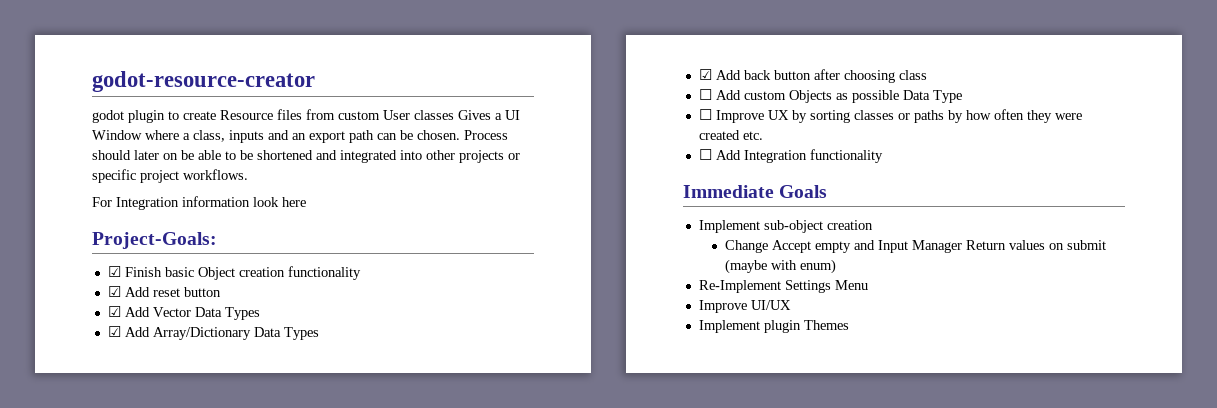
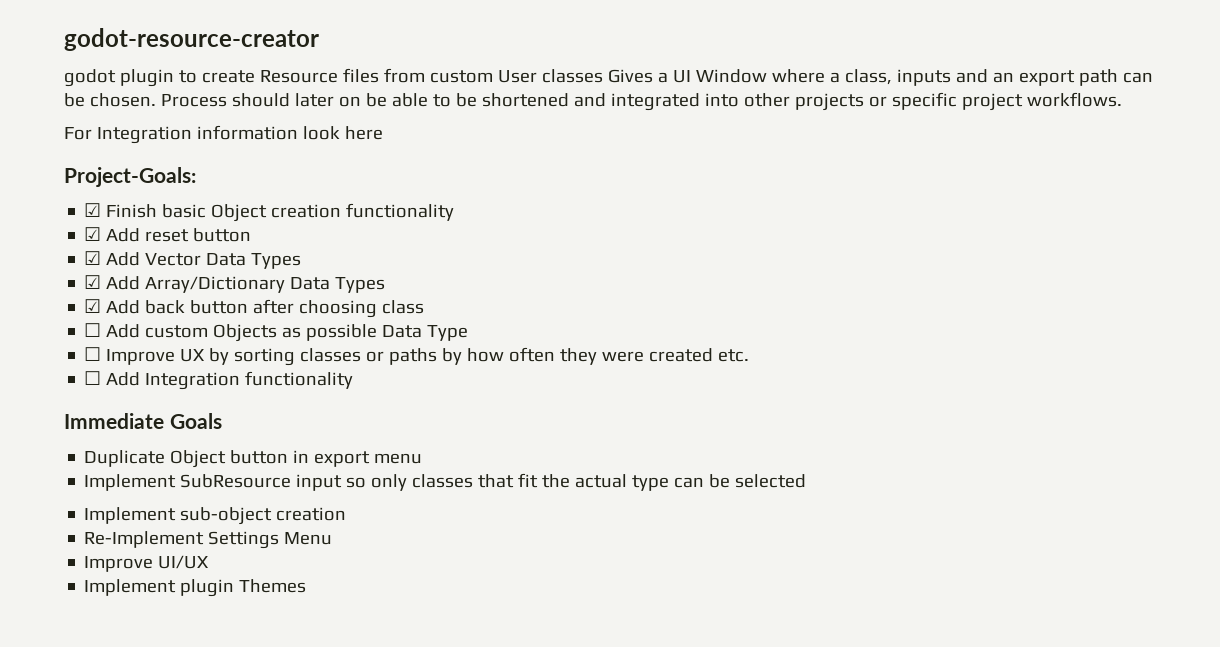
+ Duplicate Object button in export menu
+ Implement SubResource input so only classes that fit the actual type can be selected
  Implement sub-object creation
- Change Accept empty and Input Manager Return values on submit (maybe with enum)

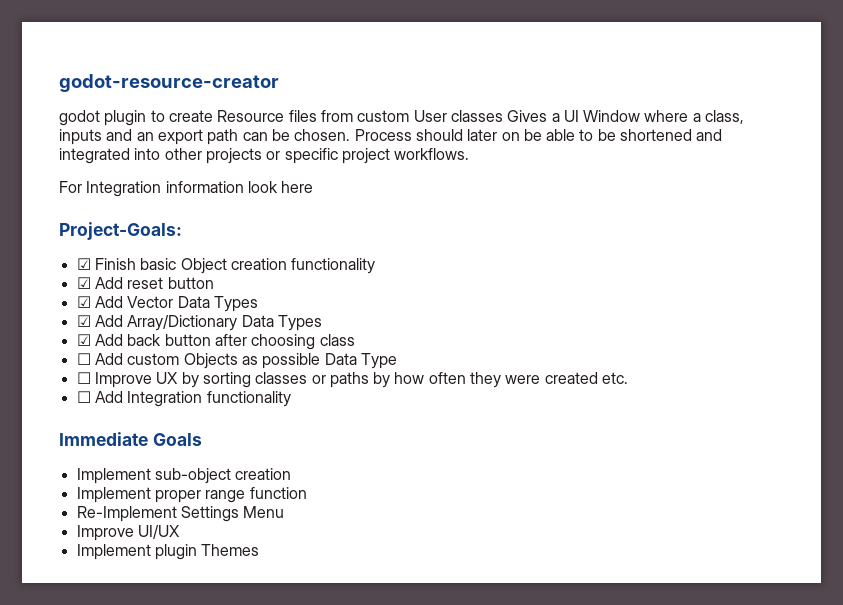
- Duplicate Object button in export menu
- Implement SubResource input so only classes that fit the actual type can be selected
+ Implement proper range function

